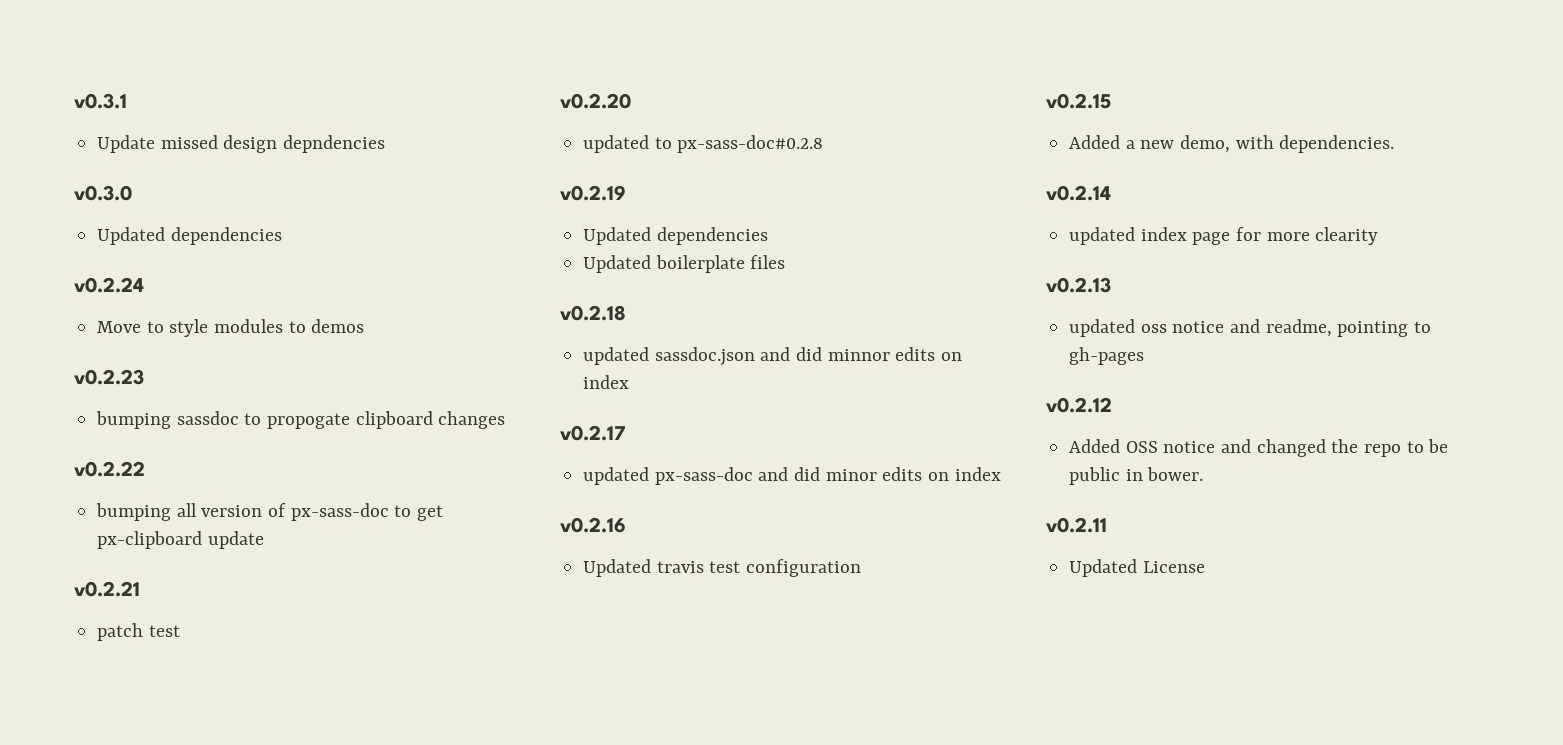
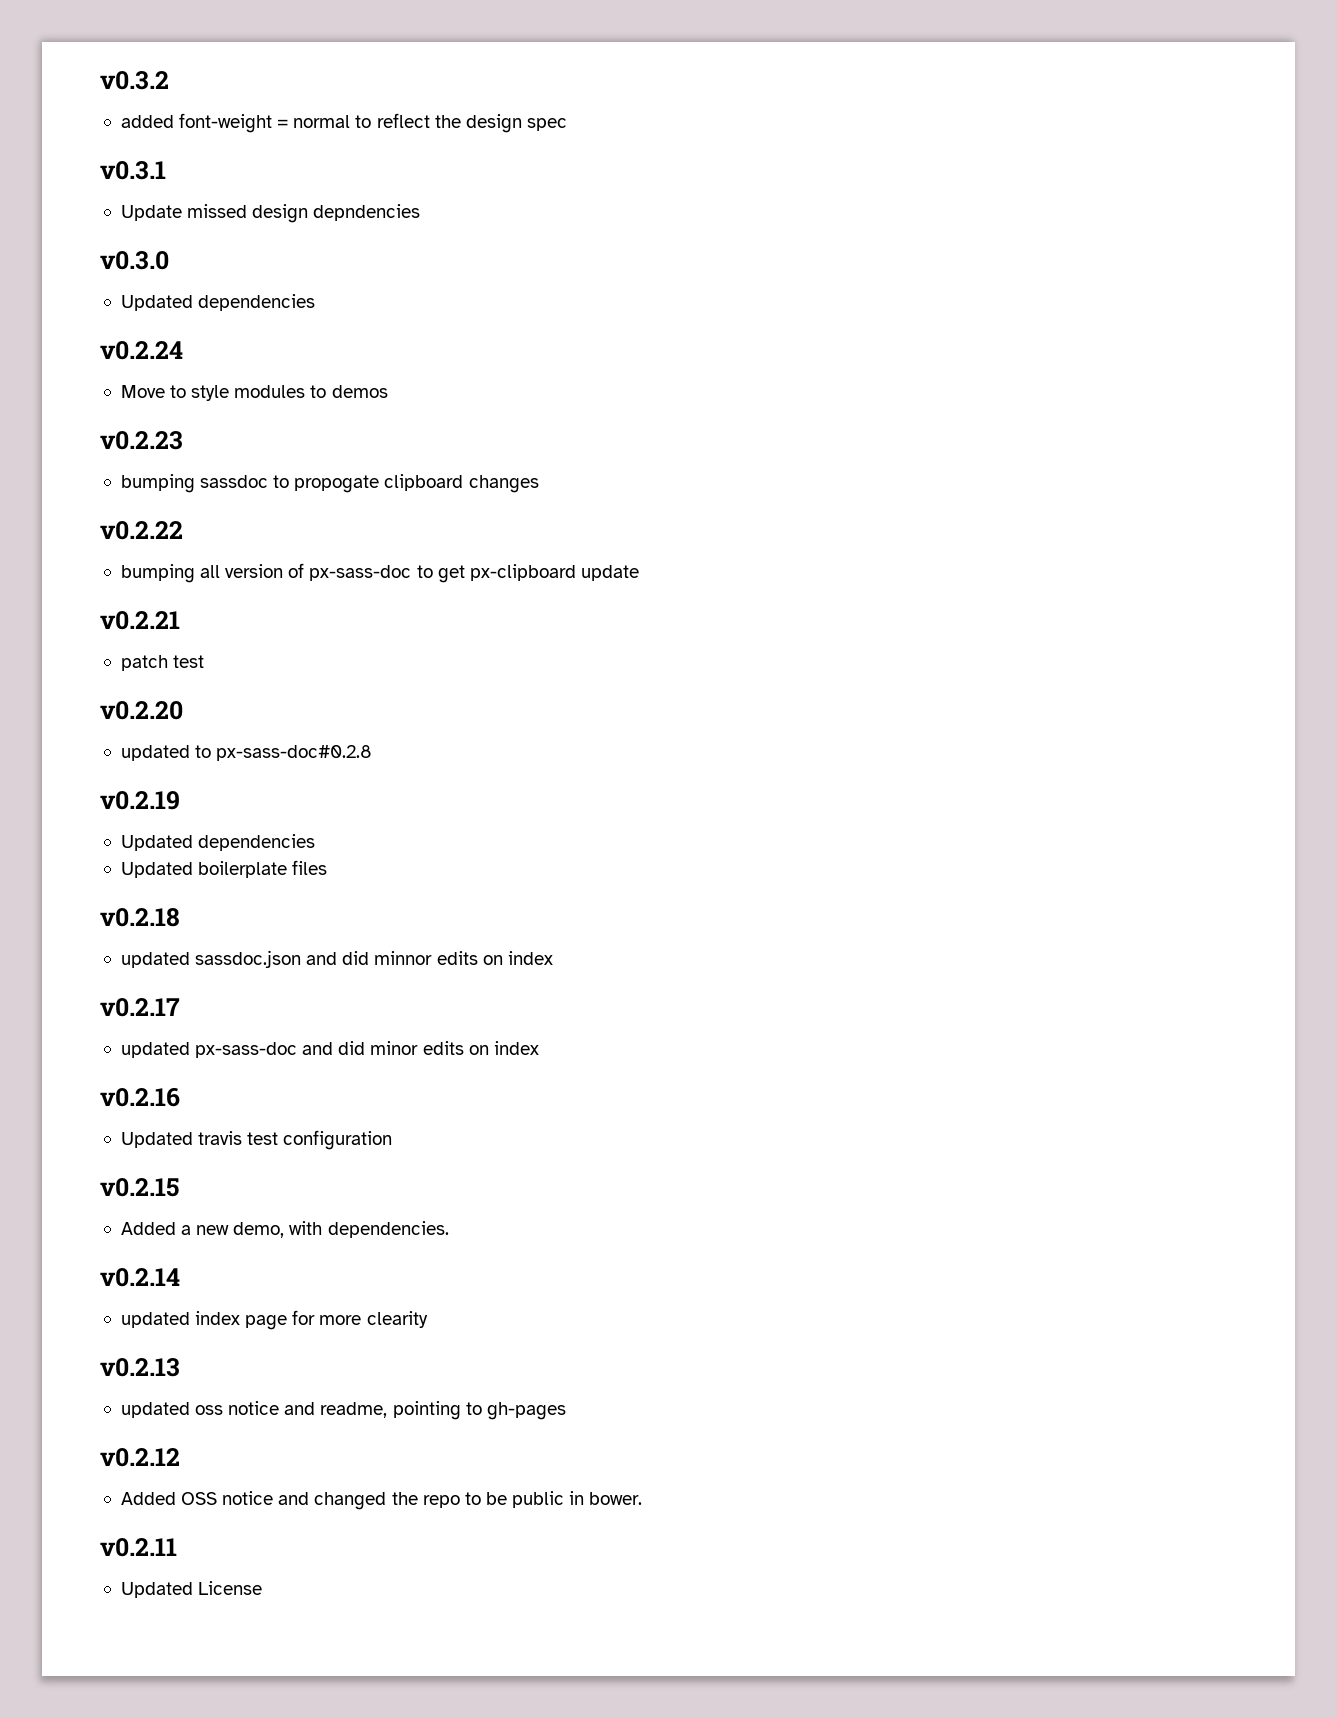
+ v0.3.2
+ added font-weight = normal to reflect the design spec

